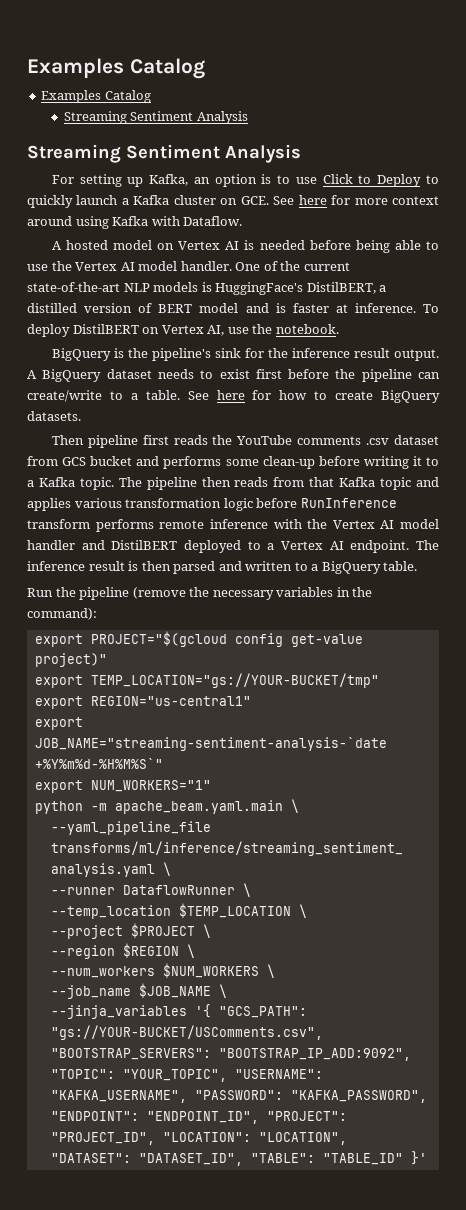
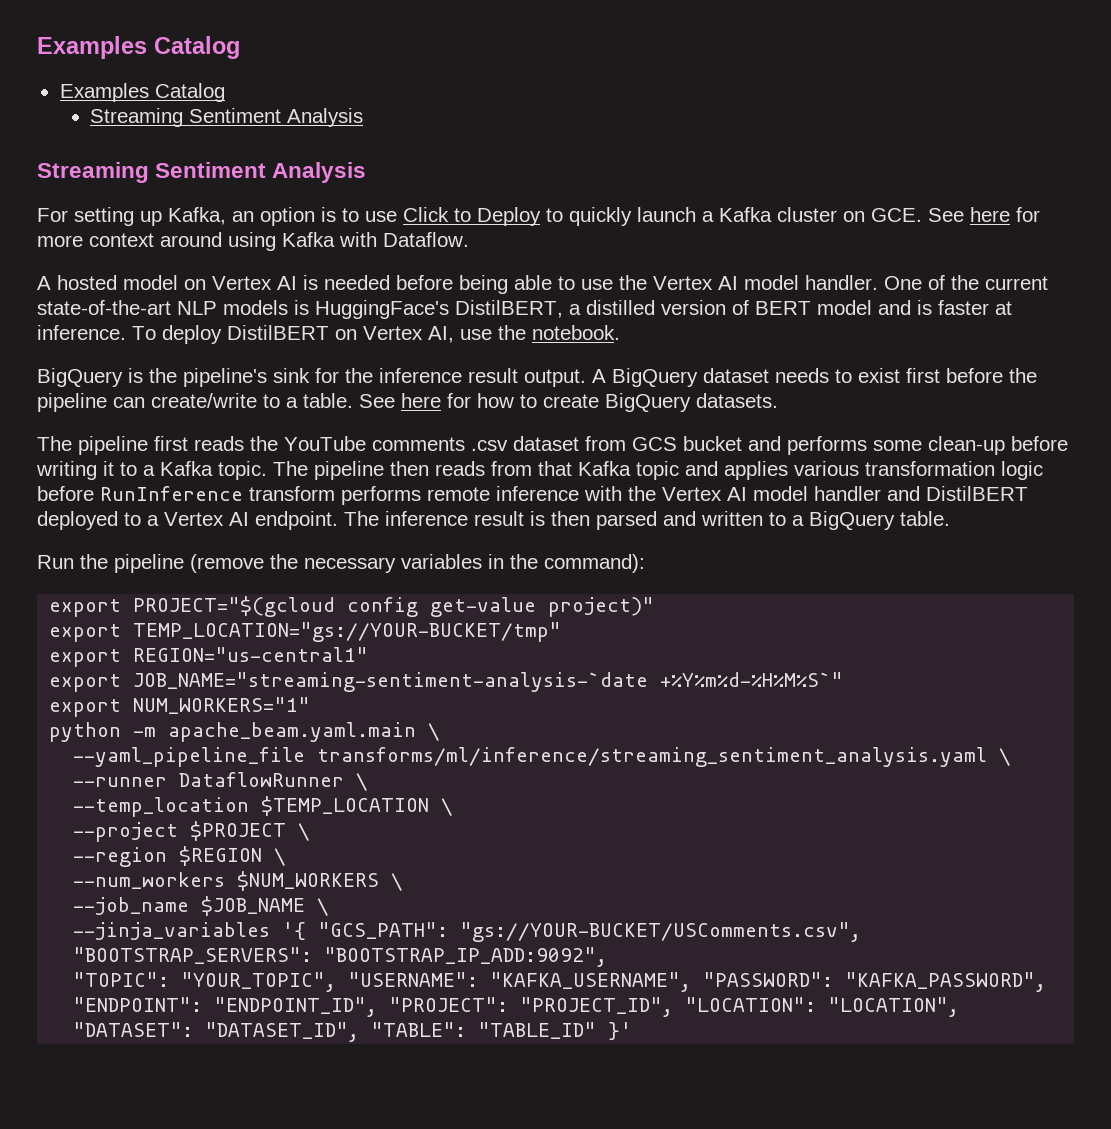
- Then pipeline first reads the YouTube comments .csv dataset from GCS bucket and performs some clean-up before writing it to a Kafka topic.
+ The pipeline first reads the YouTube comments .csv dataset from GCS bucket and performs some clean-up before writing it to a Kafka topic.

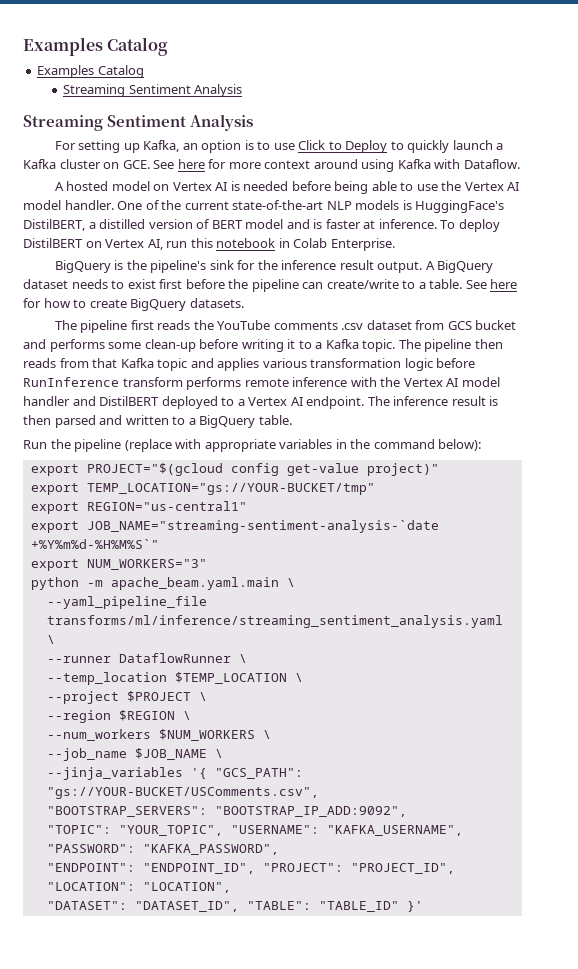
- To deploy DistilBERT on Vertex AI, use the notebook.
+ To deploy DistilBERT on Vertex AI, run this notebook in Colab Enterprise.
- Run the pipeline (remove the necessary variables in the command):
+ Run the pipeline (replace with appropriate variables in the command below):
- export NUM_WORKERS="1"
+ export NUM_WORKERS="3"

